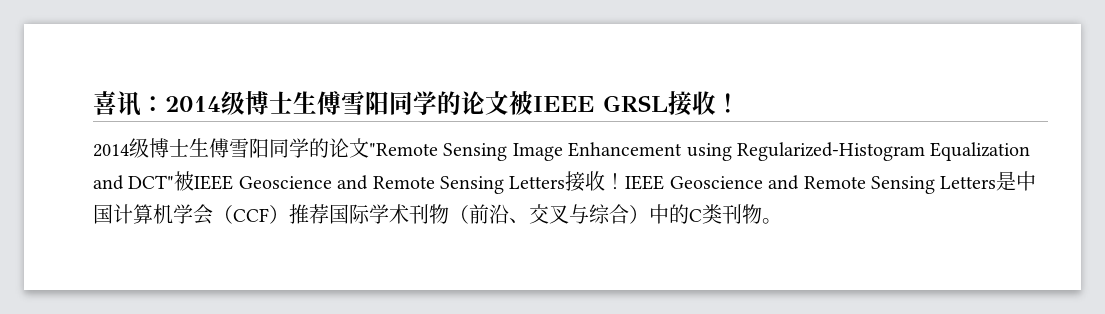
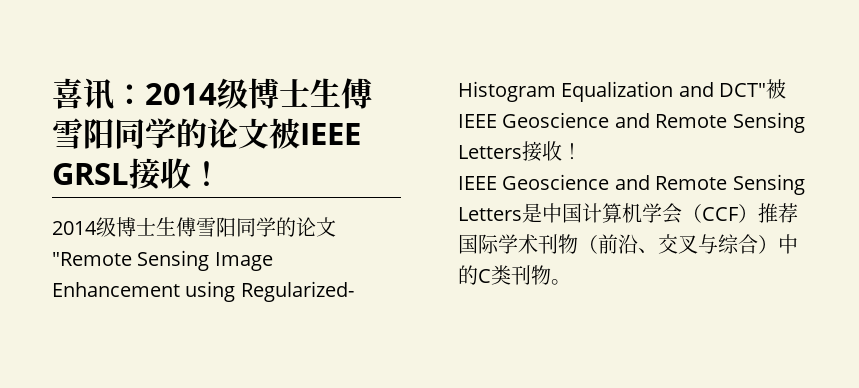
- 2014级博士生傅雪阳同学的论文"Remote Sensing Image Enhancement using Regularized-Histogram Equalization and DCT"被IEEE Geoscience and Remote Sensing Letters接收！IEEE Geoscience and Remote Sensing Letters是中国计算机学会（CCF）推荐国际学术刊物（前沿、交叉与综合）中的C类刊物。
+ 2014级博士生傅雪阳同学的论文"Remote Sensing Image Enhancement using Regularized- Histogram Equalization and DCT"被IEEE Geoscience and Remote Sensing Letters接收！
+ IEEE Geoscience and Remote Sensing Letters是中国计算机学会（CCF）推荐国际学术刊物（前沿、交叉与综合）中的C类刊物。

